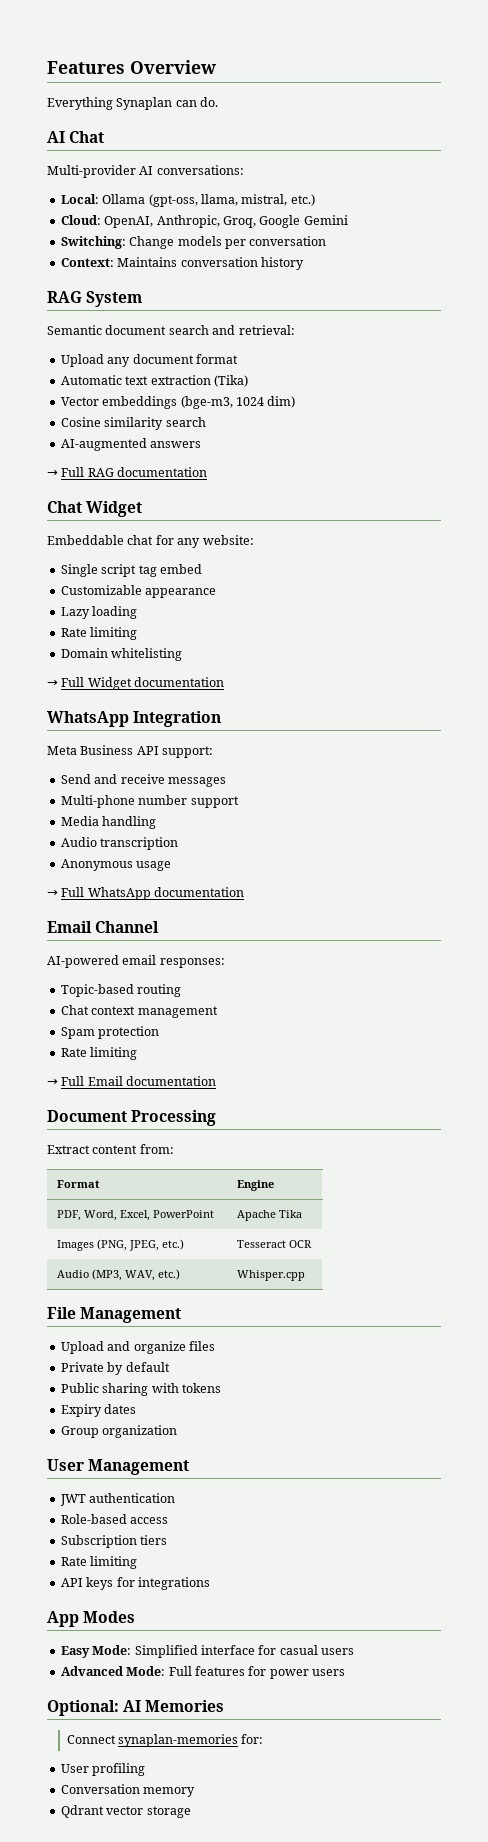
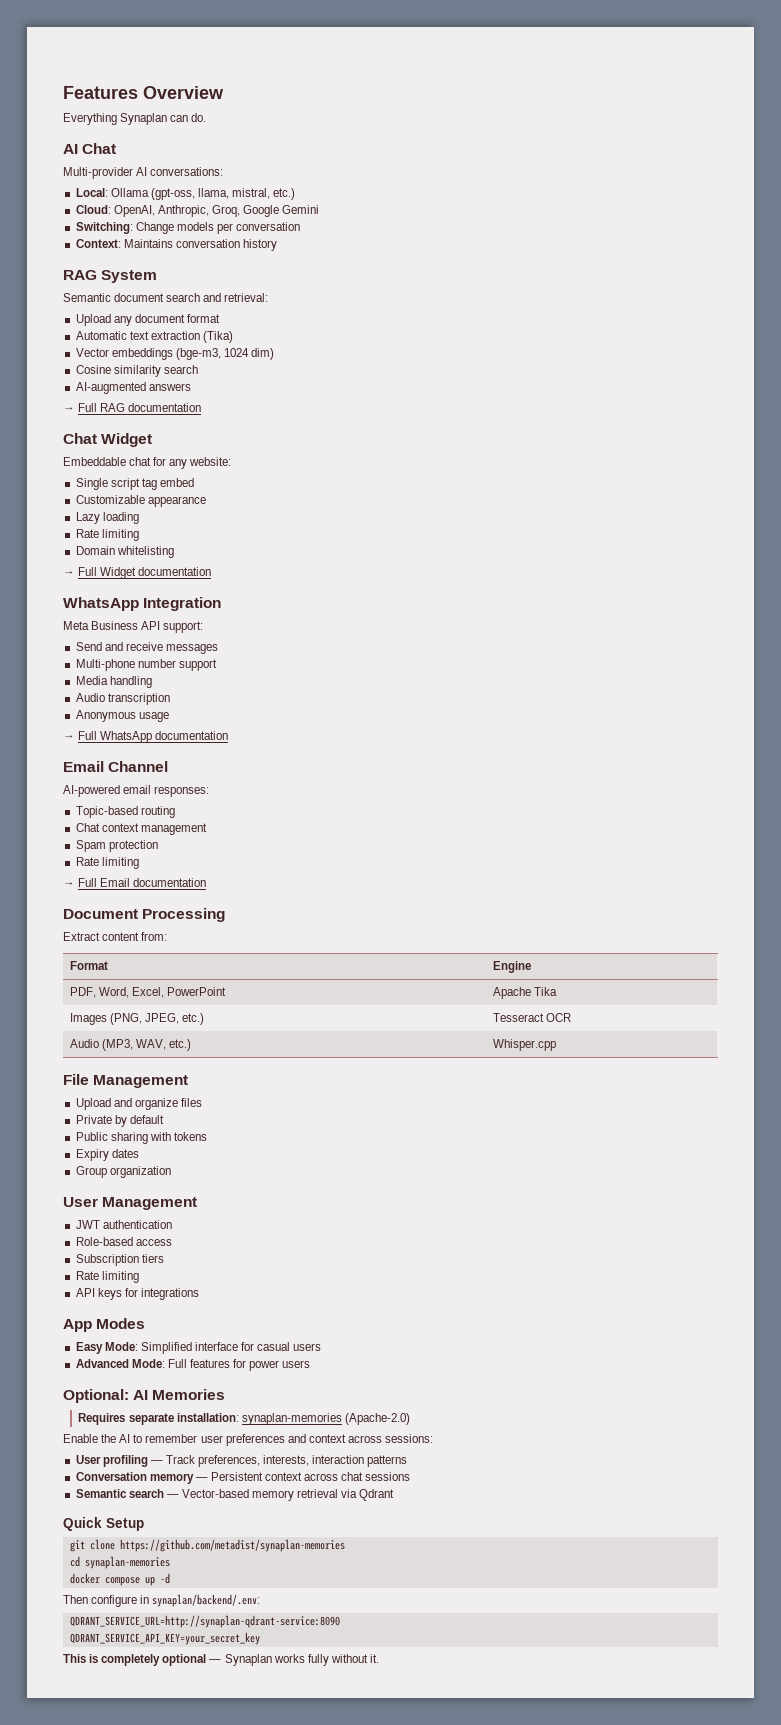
- Connect synaplan-memories for:
- User profiling
- Conversation memory
- Qdrant vector storage
+ Requires separate installation: synaplan-memories (Apache-2.0)
+ Enable the AI to remember user preferences and context across sessions:
+ User profiling — Track preferences, interests, interaction patterns
+ Conversation memory — Persistent context across chat sessions
+ Semantic search — Vector-based memory retrieval via Qdrant
+ Quick Setup
+ git clone https://github.com/metadist/synaplan-memories
+ cd synaplan-memories
+ docker compose up -d
+ Then configure in synaplan/backend/.env:
+ QDRANT_SERVICE_URL=http://synaplan-qdrant-service:8090
+ QDRANT_SERVICE_API_KEY=your_secret_key
+ This is completely optional — Synaplan works fully without it.

